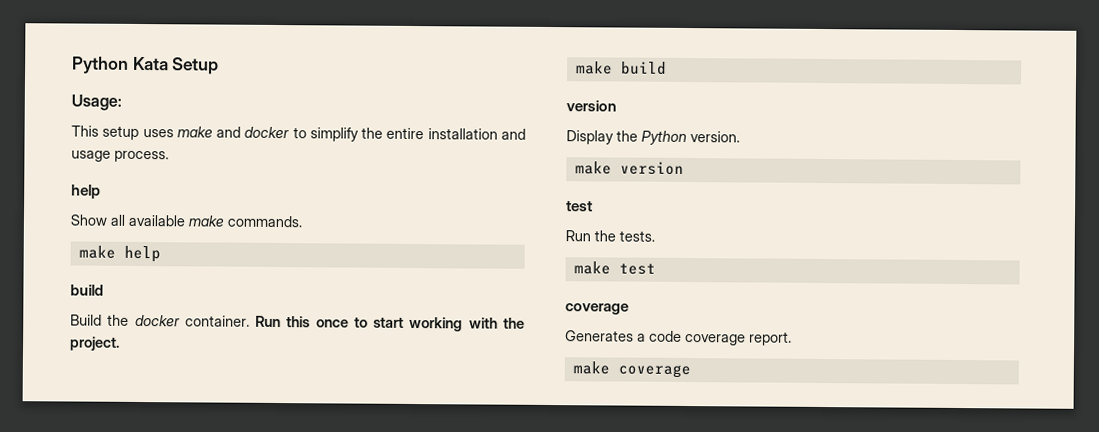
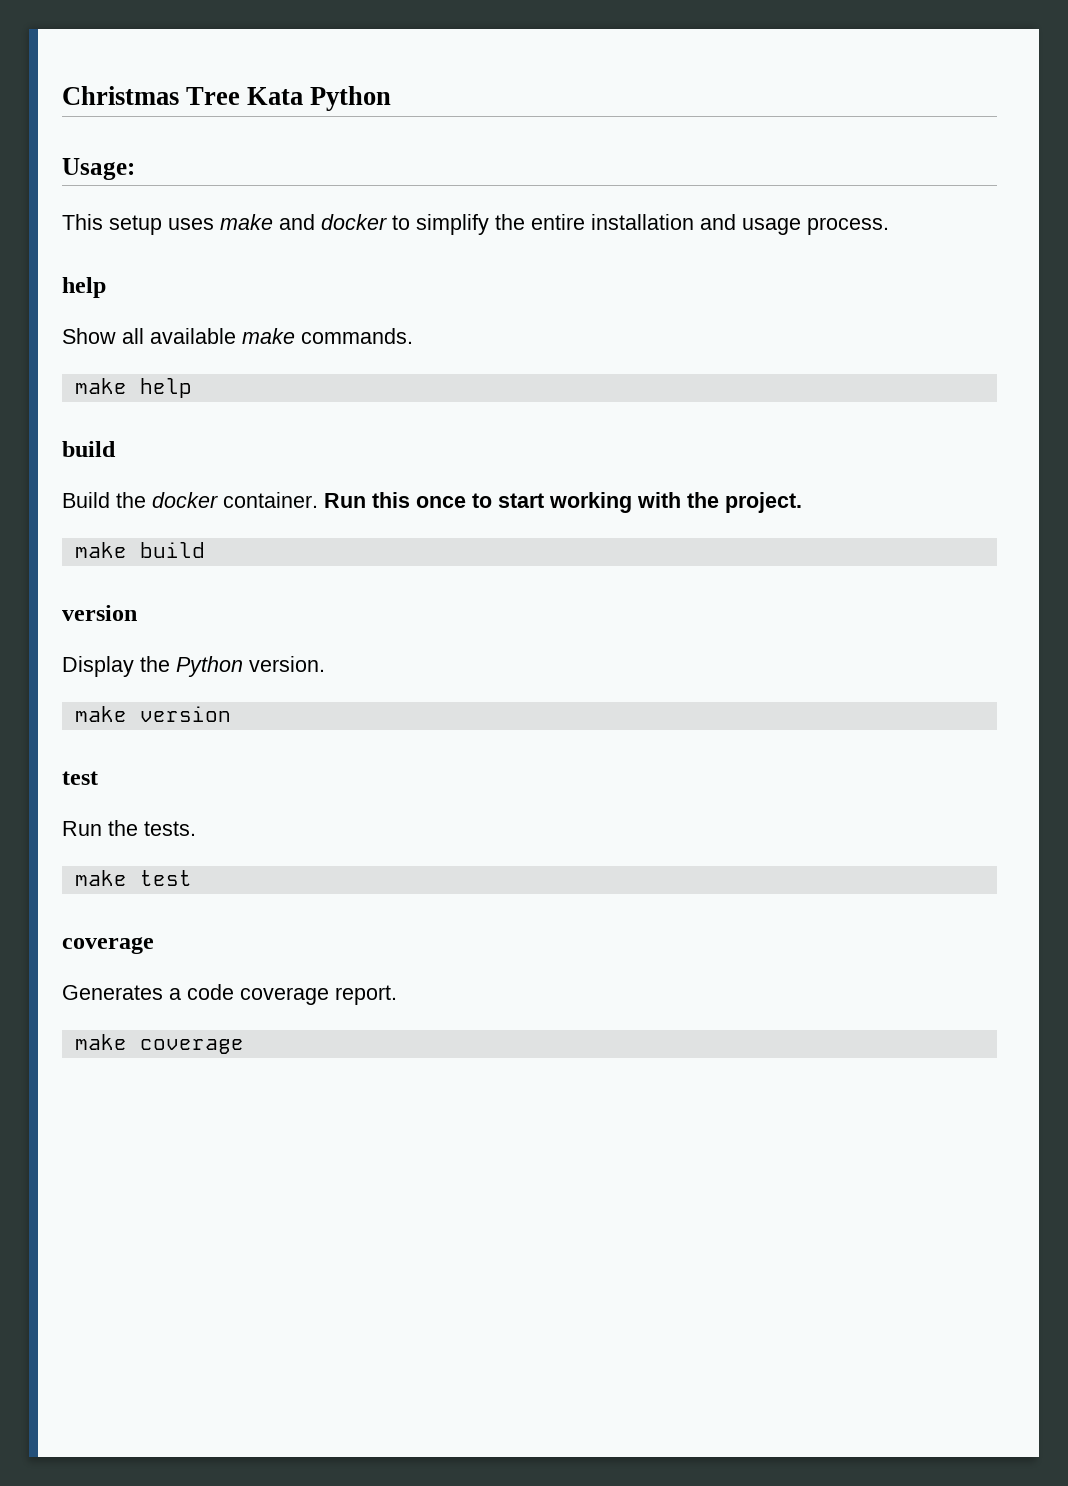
- Python Kata Setup
+ Christmas Tree Kata Python

